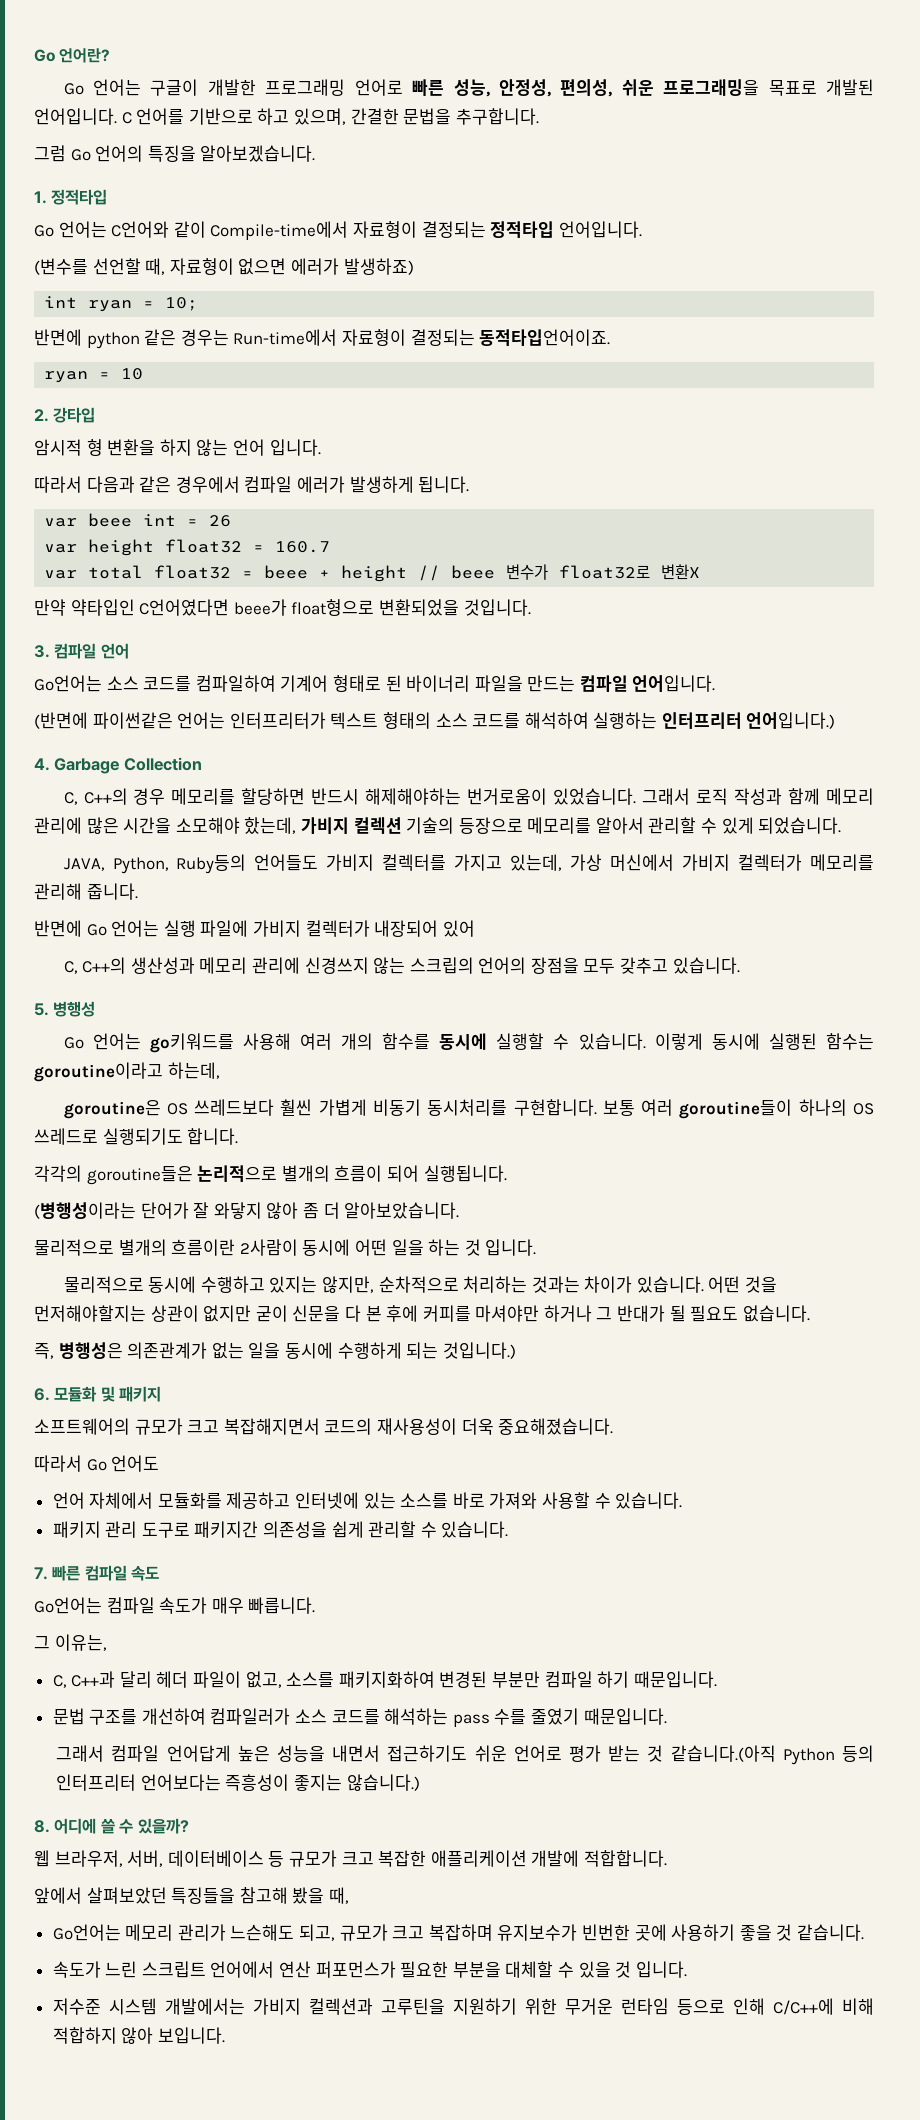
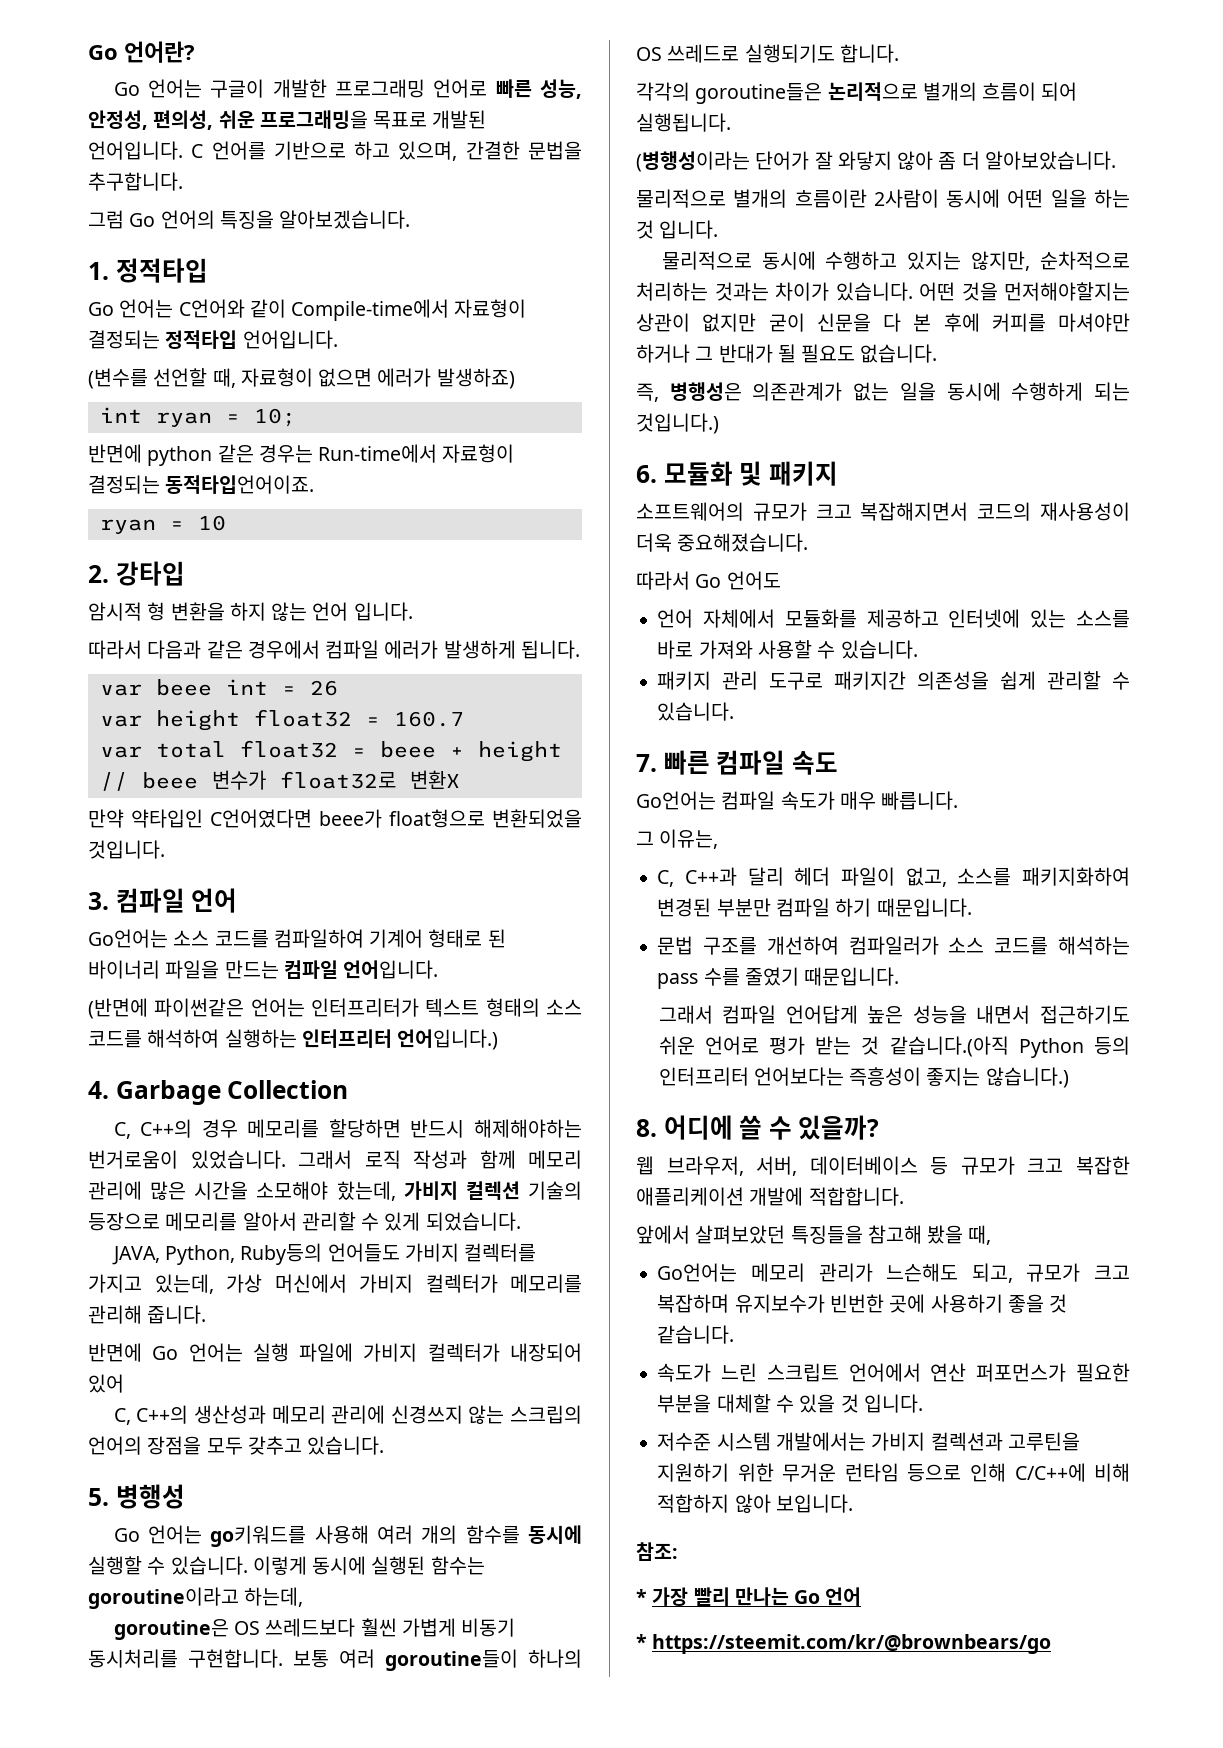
+ 참조:
+ * 가장 빨리 만나는 Go 언어
+ * https://steemit.com/kr/@brownbears/go

